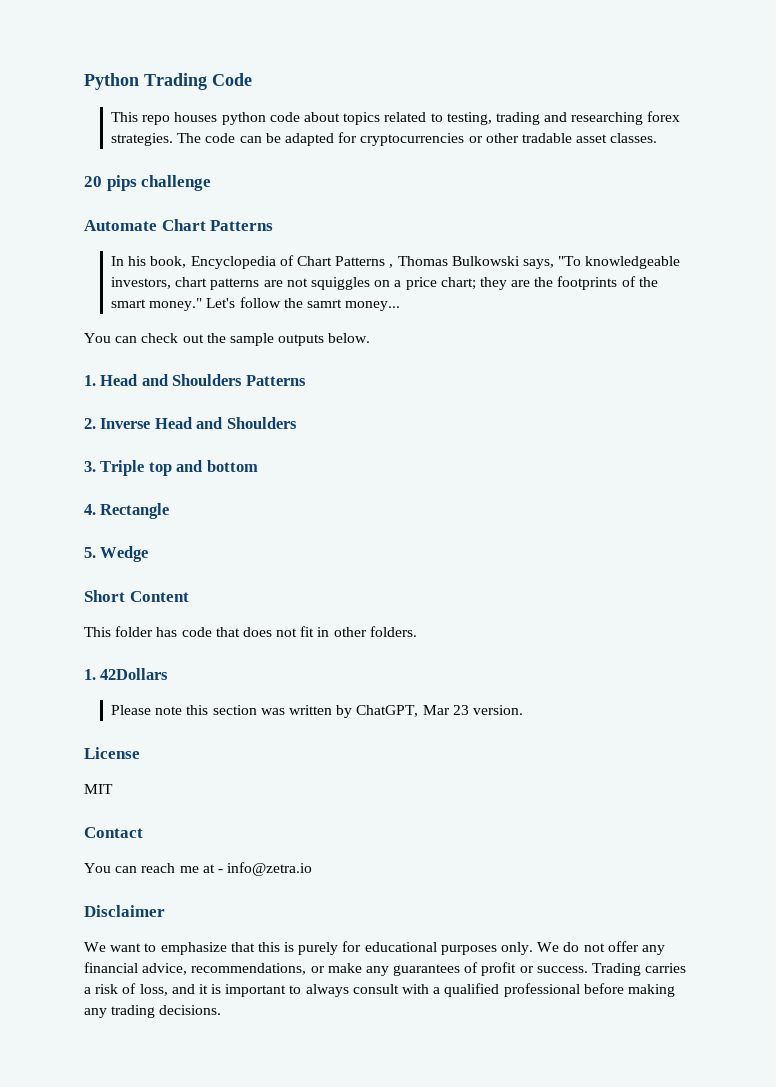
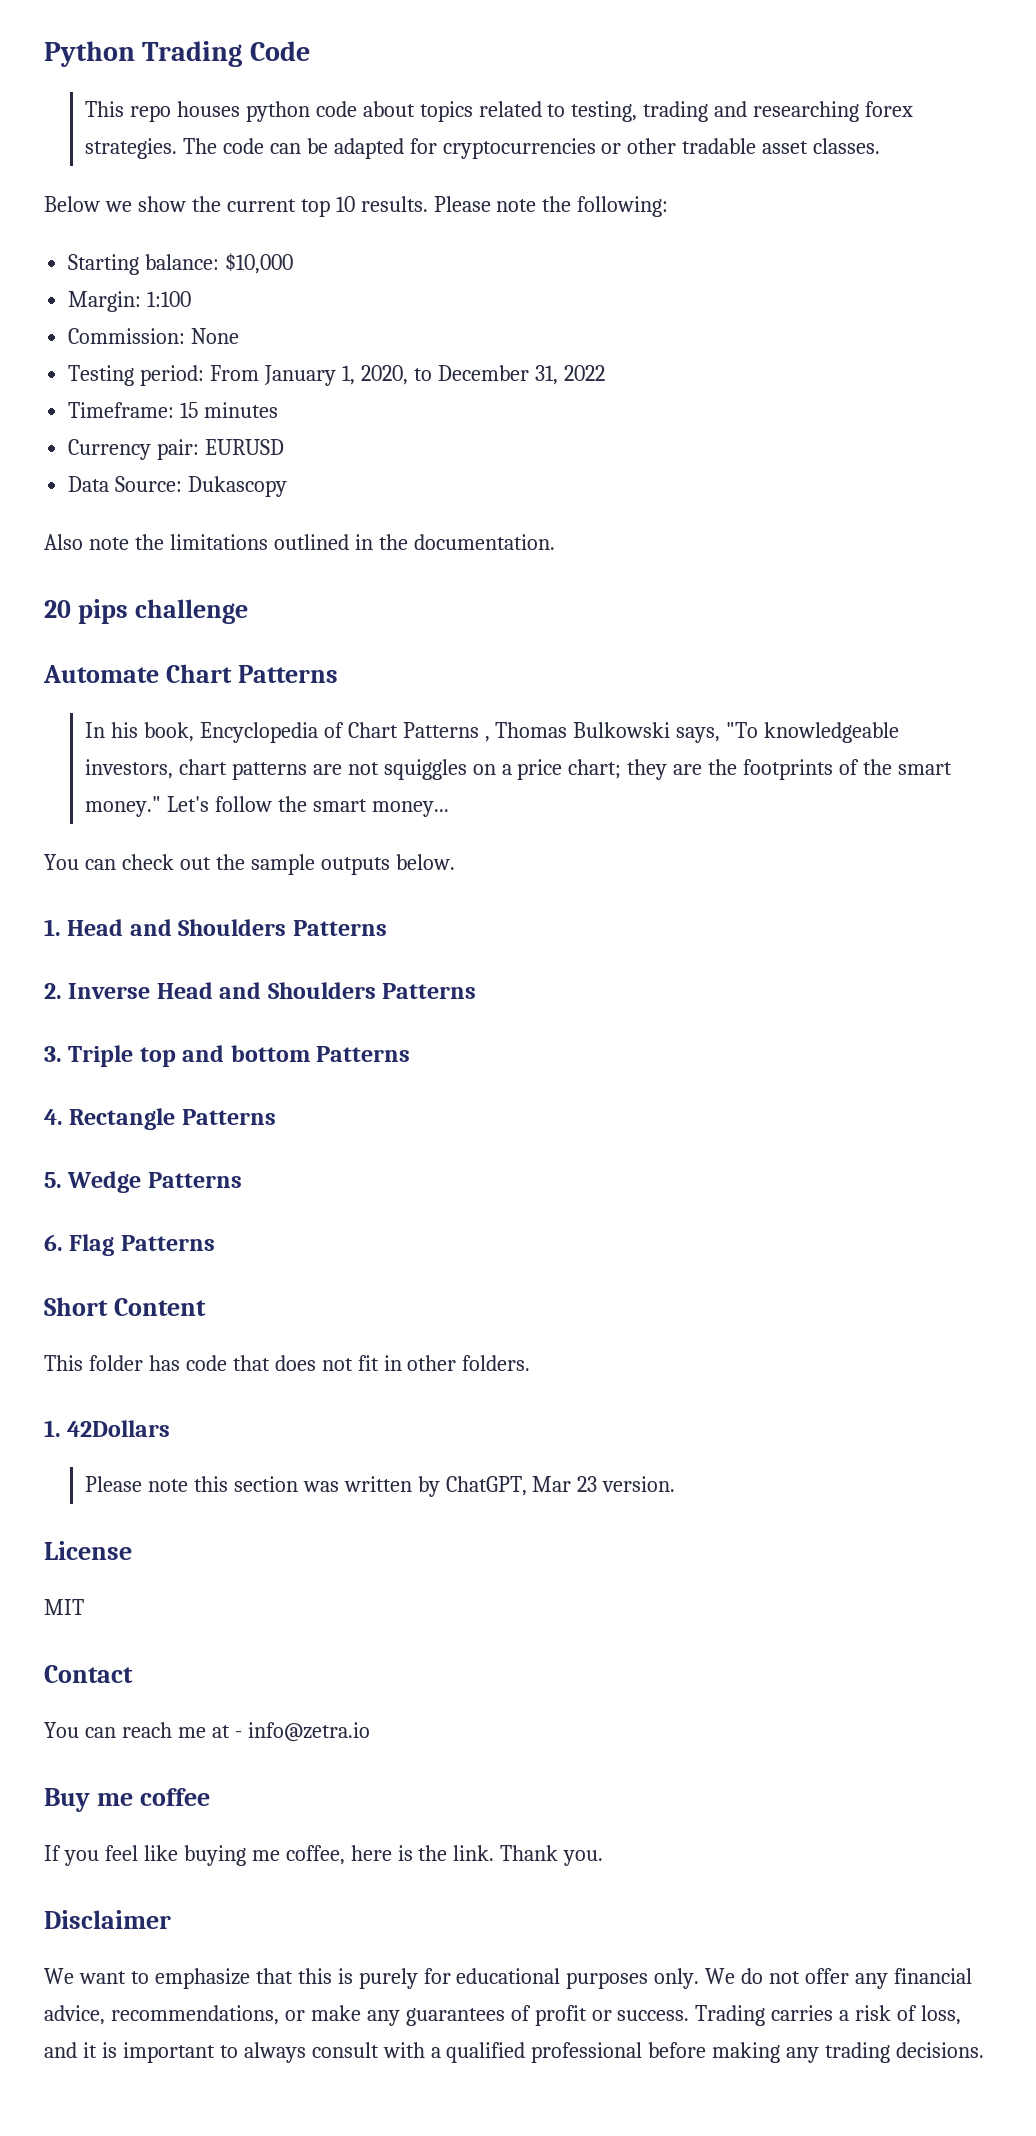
+ Below we show the current top 10 results. Please note the following:
+ Starting balance: $10,000
+ Margin: 1:100
+ Commission: None
+ Testing period: From January 1, 2020, to December 31, 2022
+ Timeframe: 15 minutes
+ Currency pair: EURUSD
+ Data Source: Dukascopy
+ Also note the limitations outlined in the documentation.
- Let's follow the samrt money...
+ Let's follow the smart money...
- 2. Inverse Head and Shoulders
+ 2. Inverse Head and Shoulders Patterns
- 3. Triple top and bottom
+ 3. Triple top and bottom Patterns
- 4. Rectangle
+ 4. Rectangle Patterns
- 5. Wedge
+ 5. Wedge Patterns
+ 6. Flag Patterns
+ Buy me coffee
+ If you feel like buying me coffee, here is the link. Thank you.

